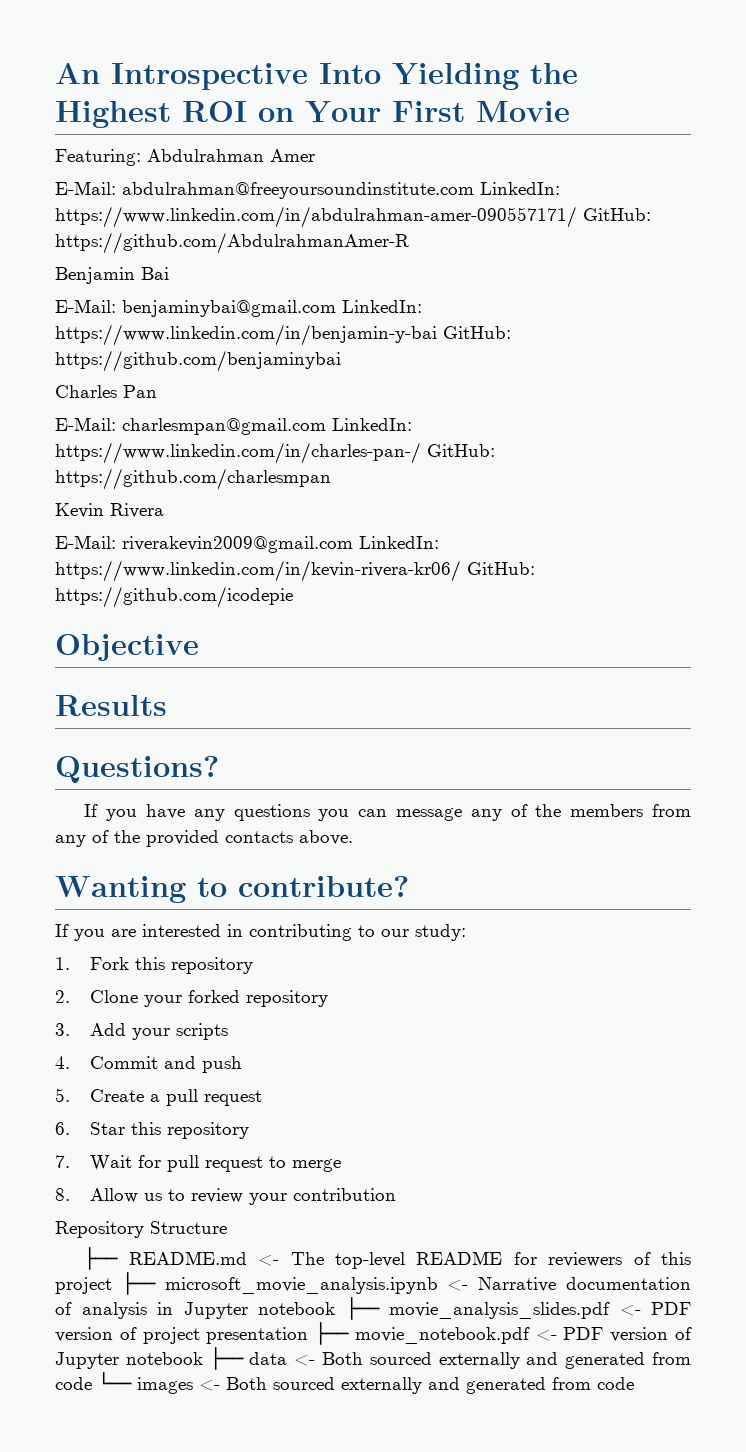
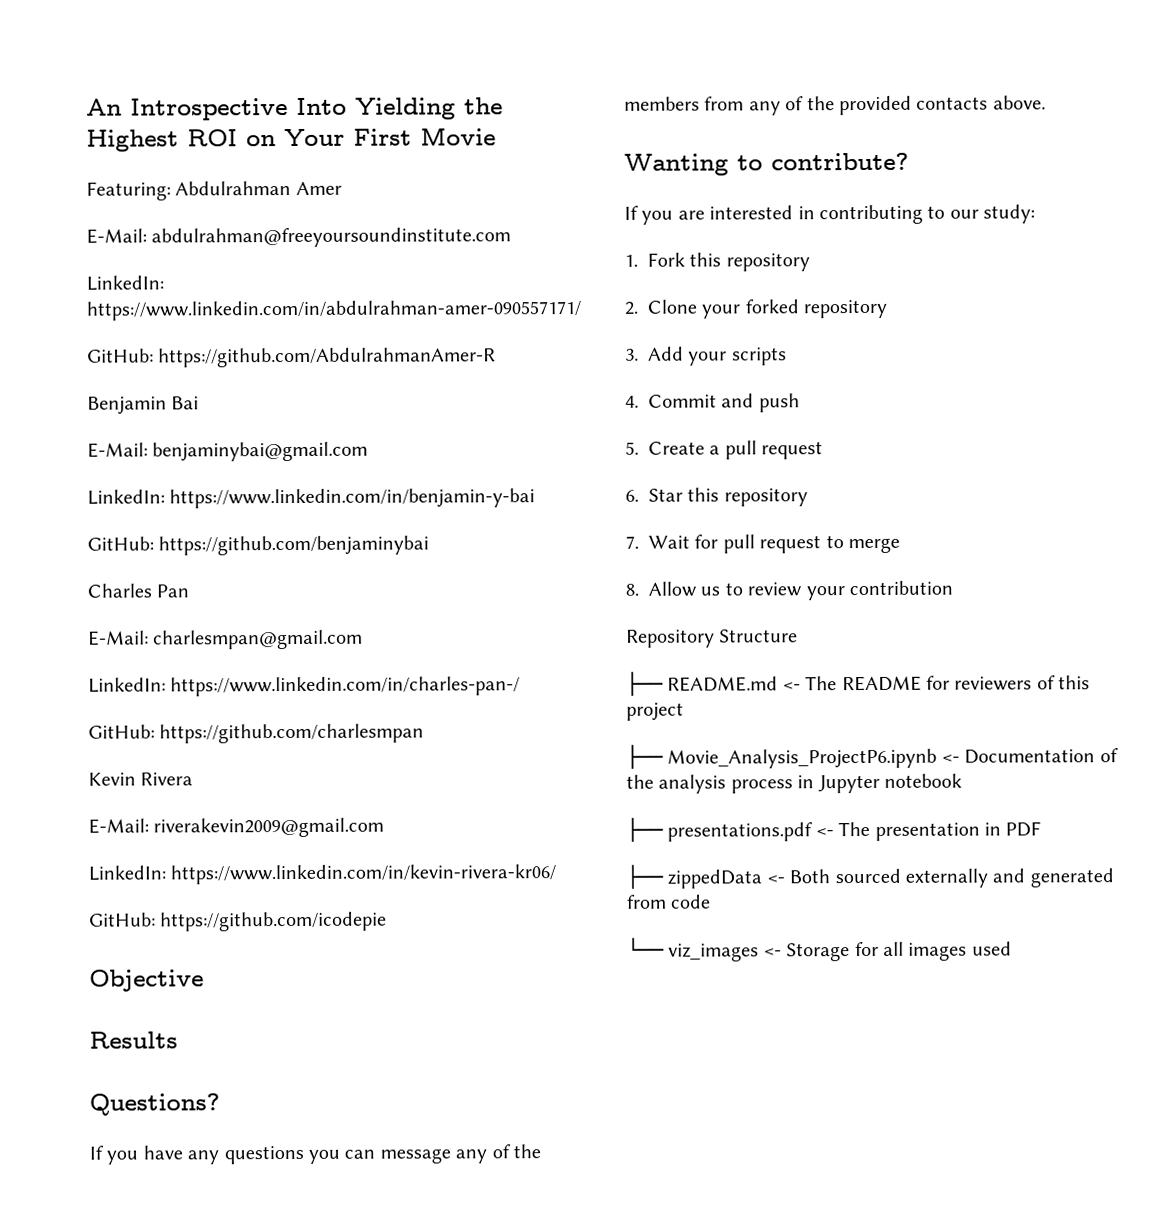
- E-Mail: abdulrahman@freeyoursoundinstitute.com LinkedIn: https://www.linkedin.com/in/abdulrahman-amer-090557171/ GitHub: https://github.com/AbdulrahmanAmer-R
+ E-Mail: abdulrahman@freeyoursoundinstitute.com
+ LinkedIn: https://www.linkedin.com/in/abdulrahman-amer-090557171/
+ GitHub: https://github.com/AbdulrahmanAmer-R
- E-Mail: benjaminybai@gmail.com LinkedIn: https://www.linkedin.com/in/benjamin-y-bai GitHub: https://github.com/benjaminybai
+ E-Mail: benjaminybai@gmail.com
+ LinkedIn: https://www.linkedin.com/in/benjamin-y-bai
+ GitHub: https://github.com/benjaminybai
- E-Mail: charlesmpan@gmail.com LinkedIn: https://www.linkedin.com/in/charles-pan-/ GitHub: https://github.com/charlesmpan
+ E-Mail: charlesmpan@gmail.com
+ LinkedIn: https://www.linkedin.com/in/charles-pan-/
+ GitHub: https://github.com/charlesmpan
- E-Mail: riverakevin2009@gmail.com LinkedIn: https://www.linkedin.com/in/kevin-rivera-kr06/ GitHub: https://github.com/icodepie
+ E-Mail: riverakevin2009@gmail.com
+ LinkedIn: https://www.linkedin.com/in/kevin-rivera-kr06/
+ GitHub: https://github.com/icodepie
- ├── README.md <- The top-level README for reviewers of this project ├── microsoft_movie_analysis.ipynb <- Narrative documentation of analysis in Jupyter notebook ├── movie_analysis_slides.pdf <- PDF version of project presentation ├── movie_notebook.pdf <- PDF version of Jupyter notebook ├── data <- Both sourced externally and generated from code └── images <- Both sourced externally and generated from code
+ ├── README.md <- The README for reviewers of this project
+ ├── Movie_Analysis_ProjectP6.ipynb <- Documentation of the analysis process in Jupyter notebook
+ ├── presentations.pdf <- The presentation in PDF
+ ├── zippedData <- Both sourced externally and generated from code
+ └── viz_images <- Storage for all images used

